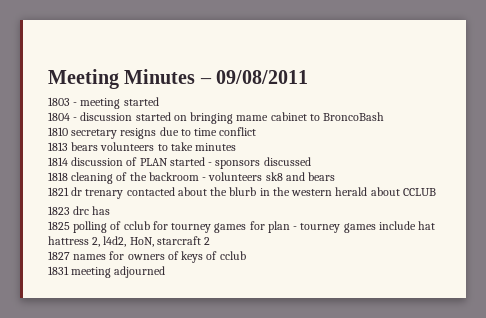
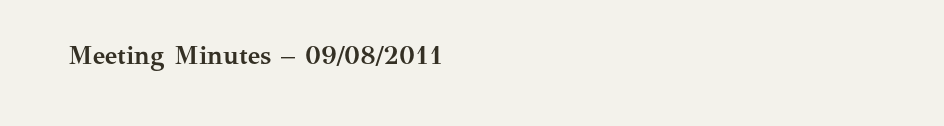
- 1803 - meeting started
- 1804 - discussion started on bringing mame cabinet to BroncoBash
- 1810 secretary resigns due to time conflict
- 1813 bears volunteers to take minutes
- 1814 discussion of PLAN started - sponsors discussed
- 1818 cleaning of the backroom - volunteers sk8 and bears
- 1821 dr trenary contacted about the blurb in the western herald about CCLUB
- 1823 drc has
- 1825 polling of cclub for tourney games for plan - tourney games include hat hattress 2, l4d2, HoN, starcraft 2
- 1827 names for owners of keys of cclub
- 1831 meeting adjourned

